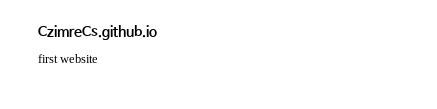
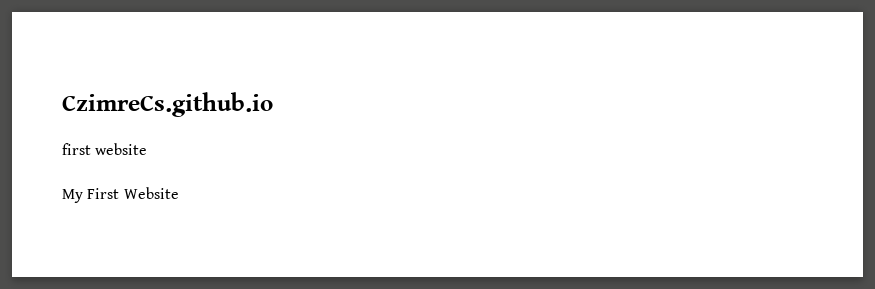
+ My First Website

